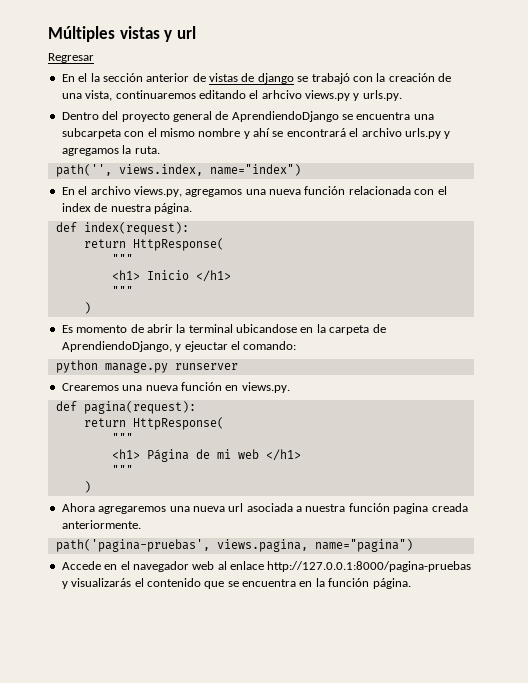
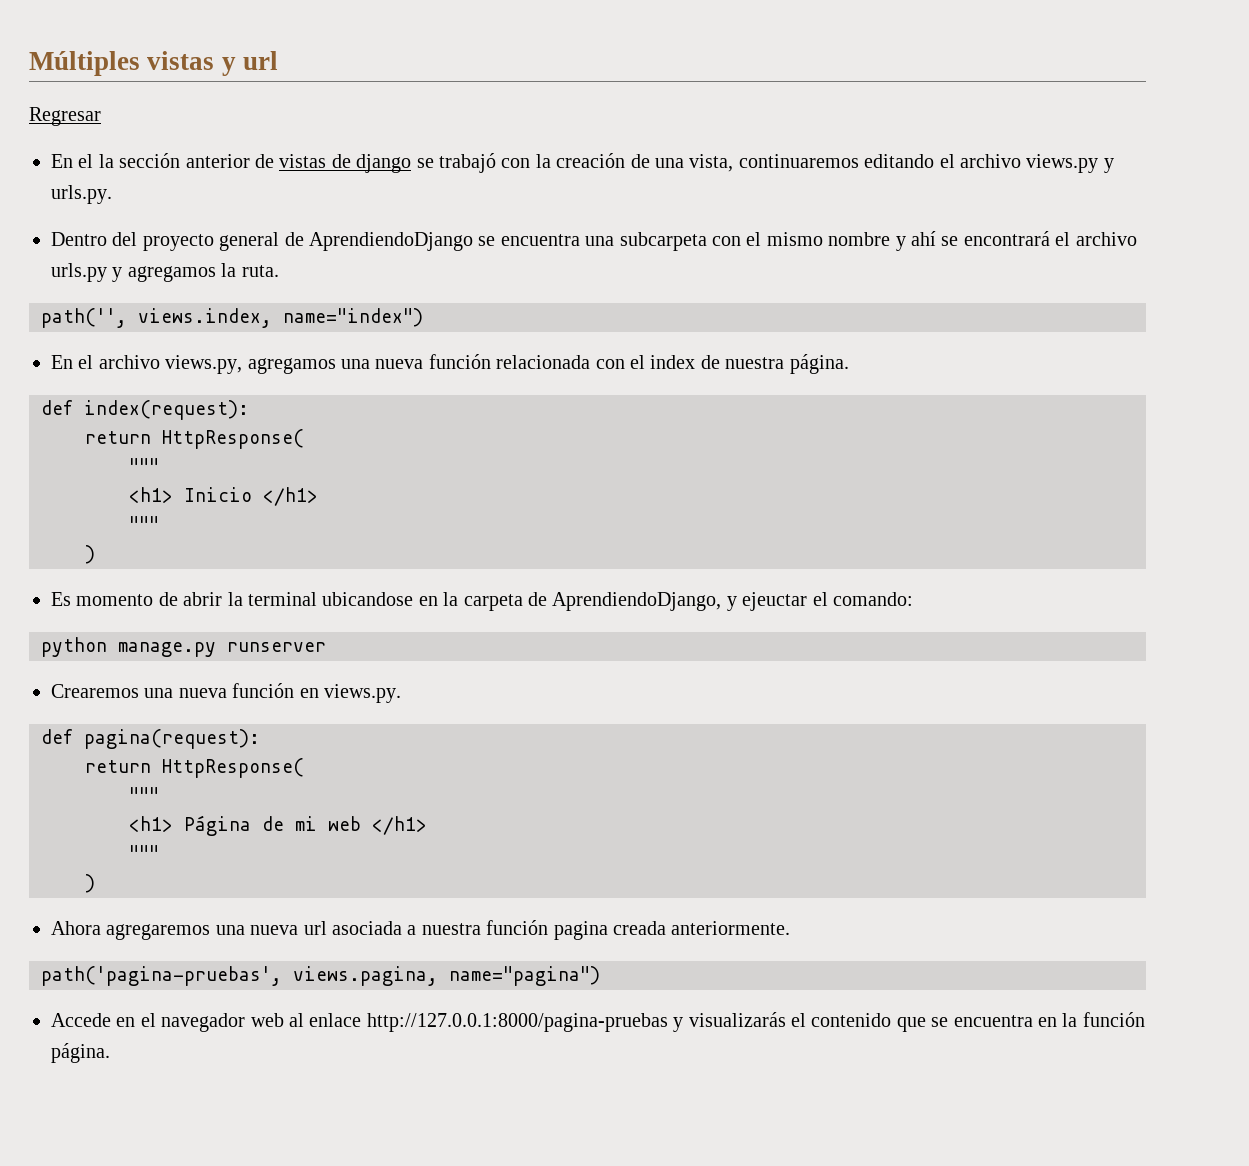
- En el la sección anterior de vistas de django se trabajó con la creación de una vista, continuaremos editando el arhcivo views.py y urls.py.
+ En el la sección anterior de vistas de django se trabajó con la creación de una vista, continuaremos editando el archivo views.py y urls.py.

